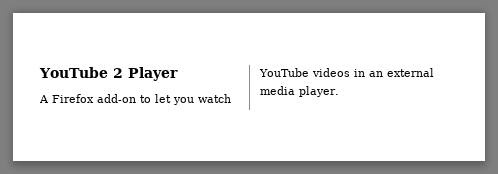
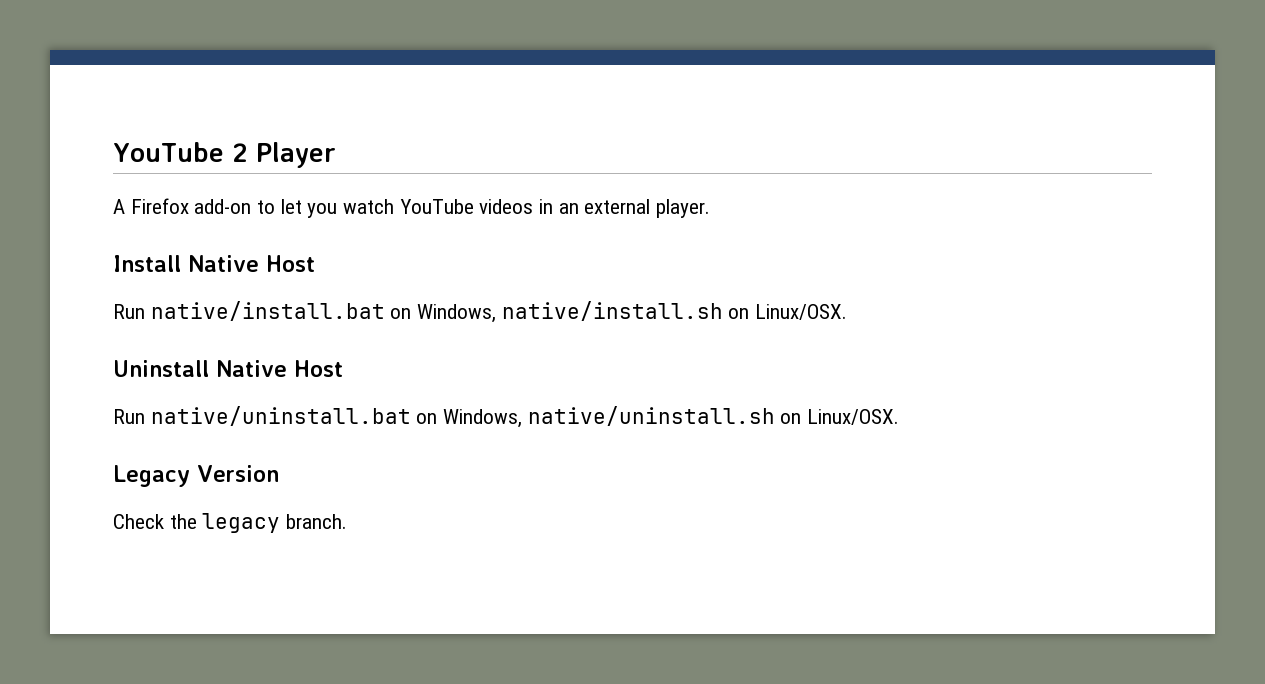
- A Firefox add-on to let you watch YouTube videos in an external media player.
+ A Firefox add-on to let you watch YouTube videos in an external player.
+ Install Native Host
+ Run native/install.bat on Windows, native/install.sh on Linux/OSX.
+ Uninstall Native Host
+ Run native/uninstall.bat on Windows, native/uninstall.sh on Linux/OSX.
+ Legacy Version
+ Check the legacy branch.

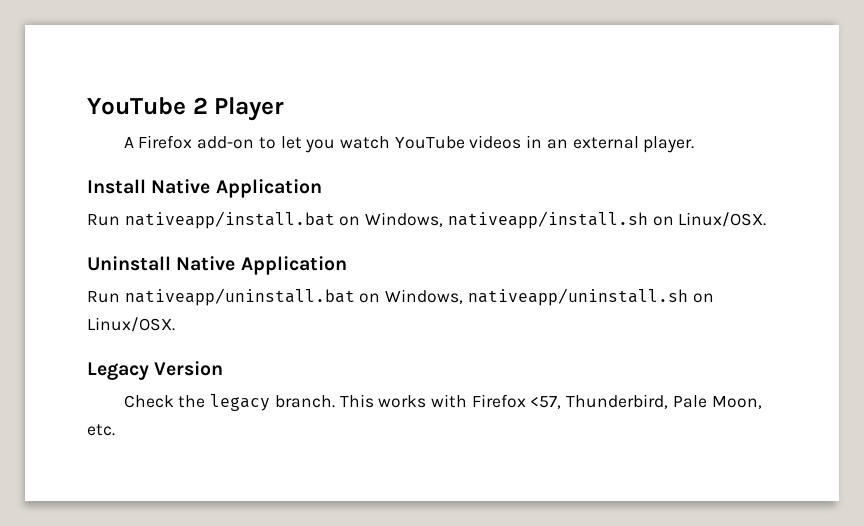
- Install Native Host
- Run native/install.bat on Windows, native/install.sh on Linux/OSX.
+ Install Native Application
+ Run nativeapp/install.bat on Windows, nativeapp/install.sh on Linux/OSX.
- Uninstall Native Host
- Run native/uninstall.bat on Windows, native/uninstall.sh on Linux/OSX.
+ Uninstall Native Application
+ Run nativeapp/uninstall.bat on Windows, nativeapp/uninstall.sh on Linux/OSX.
+ This works with Firefox <57, Thunderbird, Pale Moon, etc.

